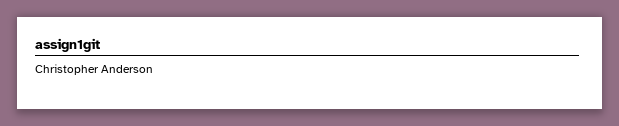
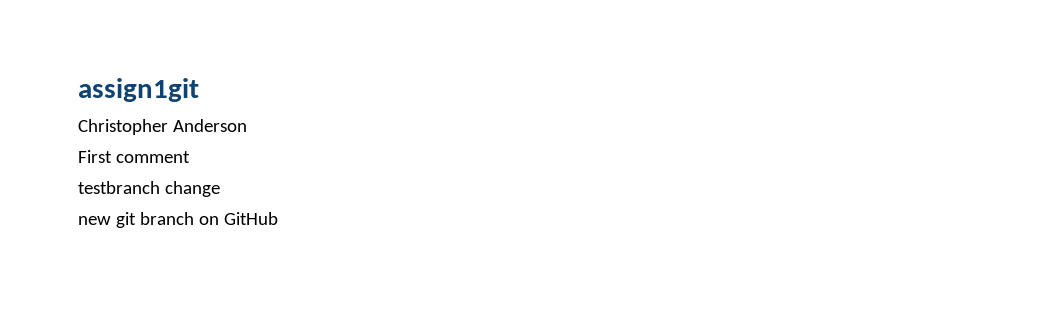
+ First comment
+ testbranch change
+ new git branch on GitHub

